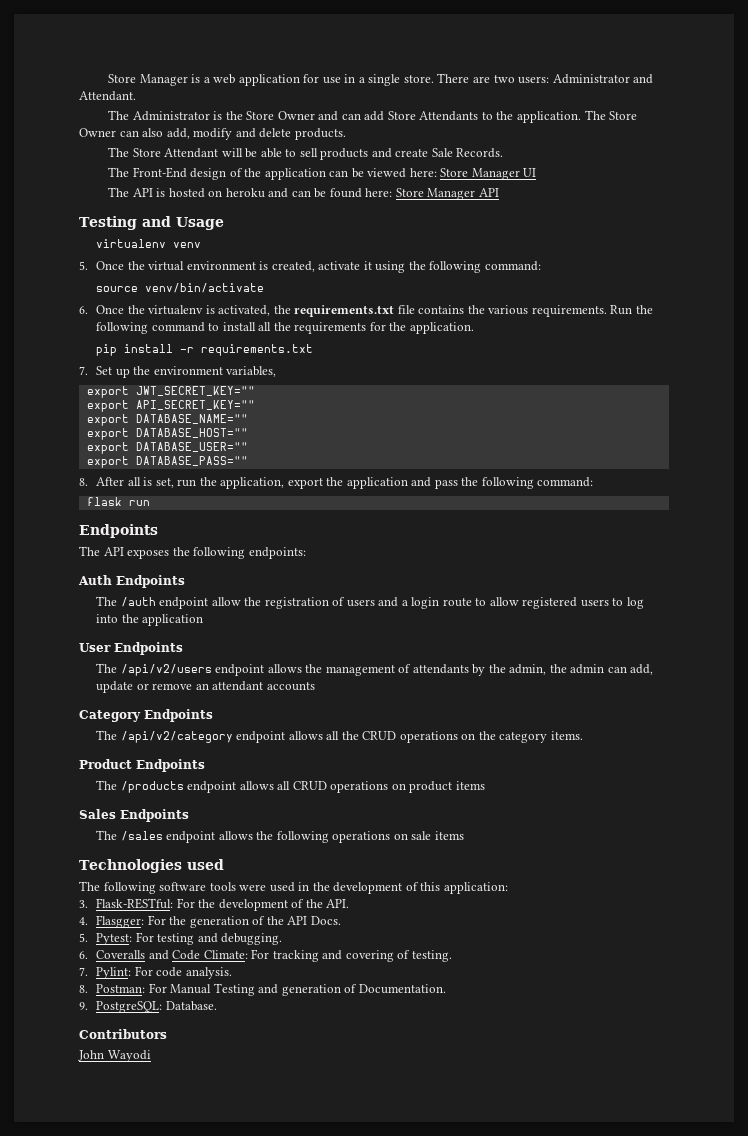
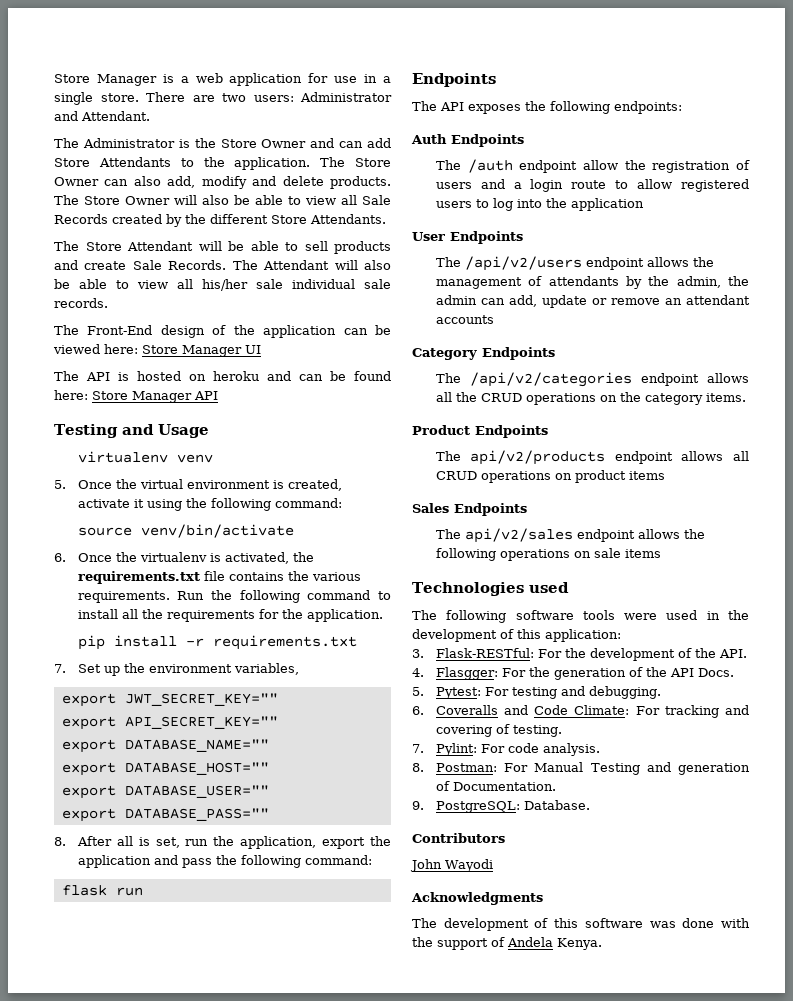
+ The Store Owner will also be able to view all Sale Records created by the different Store Attendants.
+ The Attendant will also be able to view all his/her sale individual sale records.
- The /api/v2/category endpoint allows all the CRUD operations on the category items.
+ The /api/v2/categories endpoint allows all the CRUD operations on the category items.
- The /products endpoint allows all CRUD operations on product items
+ The api/v2/products endpoint allows all CRUD operations on product items
- The /sales endpoint allows the following operations on sale items
+ The api/v2/sales endpoint allows the following operations on sale items
+ Acknowledgments
+ The development of this software was done with the support of Andela Kenya.

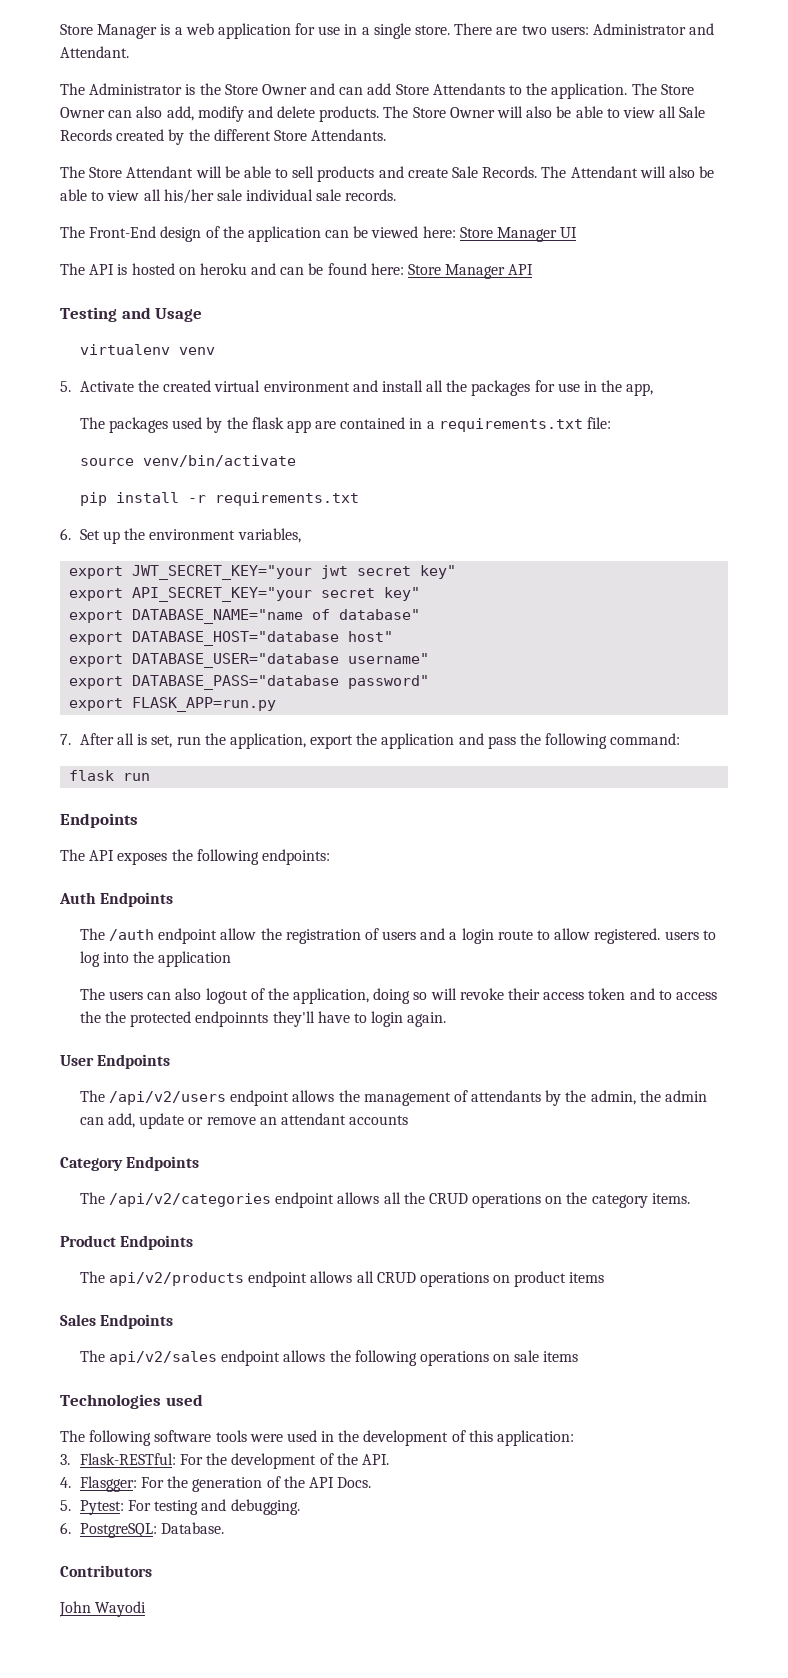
- 5. Once the virtual environment is created, activate it using the following command:
+ 5. Activate the created virtual environment and install all the packages for use in the app,
+ The packages used by the flask app are contained in a requirements.txt file:
  source venv/bin/activate
- 6. Once the virtualenv is activated, the requirements.txt file contains the various requirements. Run the following command to install all the requirements for the application.
- 7. Set up the environment variables,
+ 6. Set up the environment variables,
- export JWT_SECRET_KEY=""
- export API_SECRET_KEY=""
- export DATABASE_NAME=""
- export DATABASE_HOST=""
- export DATABASE_USER=""
- export DATABASE_PASS=""
- 8. After all is set, run the application, export the application and pass the following command:
+ export JWT_SECRET_KEY="your jwt secret key"
+ export API_SECRET_KEY="your secret key"
+ export DATABASE_NAME="name of database"
+ export DATABASE_HOST="database host"
+ export DATABASE_USER="database username"
+ export DATABASE_PASS="database password"
+ export FLASK_APP=run.py
+ 7. After all is set, run the application, export the application and pass the following command:
- The /auth endpoint allow the registration of users and a login route to allow registered users to log into the application
+ The /auth endpoint allow the registration of users and a login route to allow registered. users to log into the application
+ The users can also logout of the application, doing so will revoke their access token and to access the the protected endpoinnts they'll have to login again.
- 6. Coveralls and Code Climate: For tracking and covering of testing.
- 7. Pylint: For code analysis.
- 8. Postman: For Manual Testing and generation of Documentation.
- 9. PostgreSQL: Database.
+ 6. PostgreSQL: Database.
- Acknowledgments
- The development of this software was done with the support of Andela Kenya.

